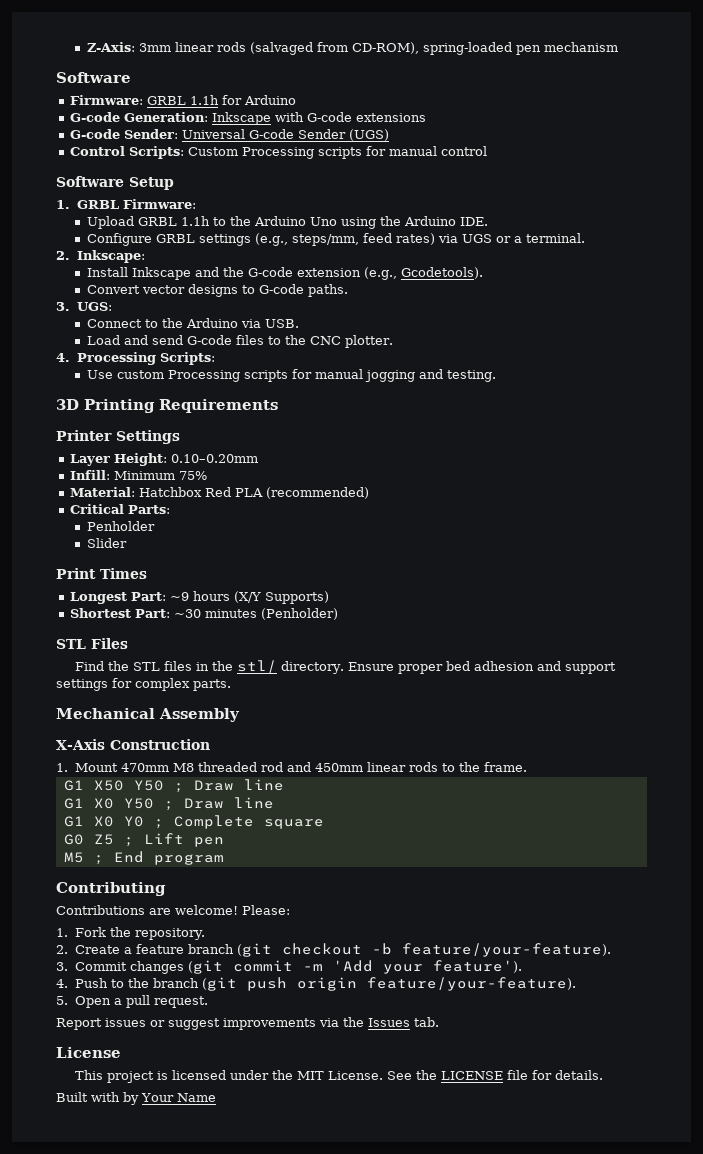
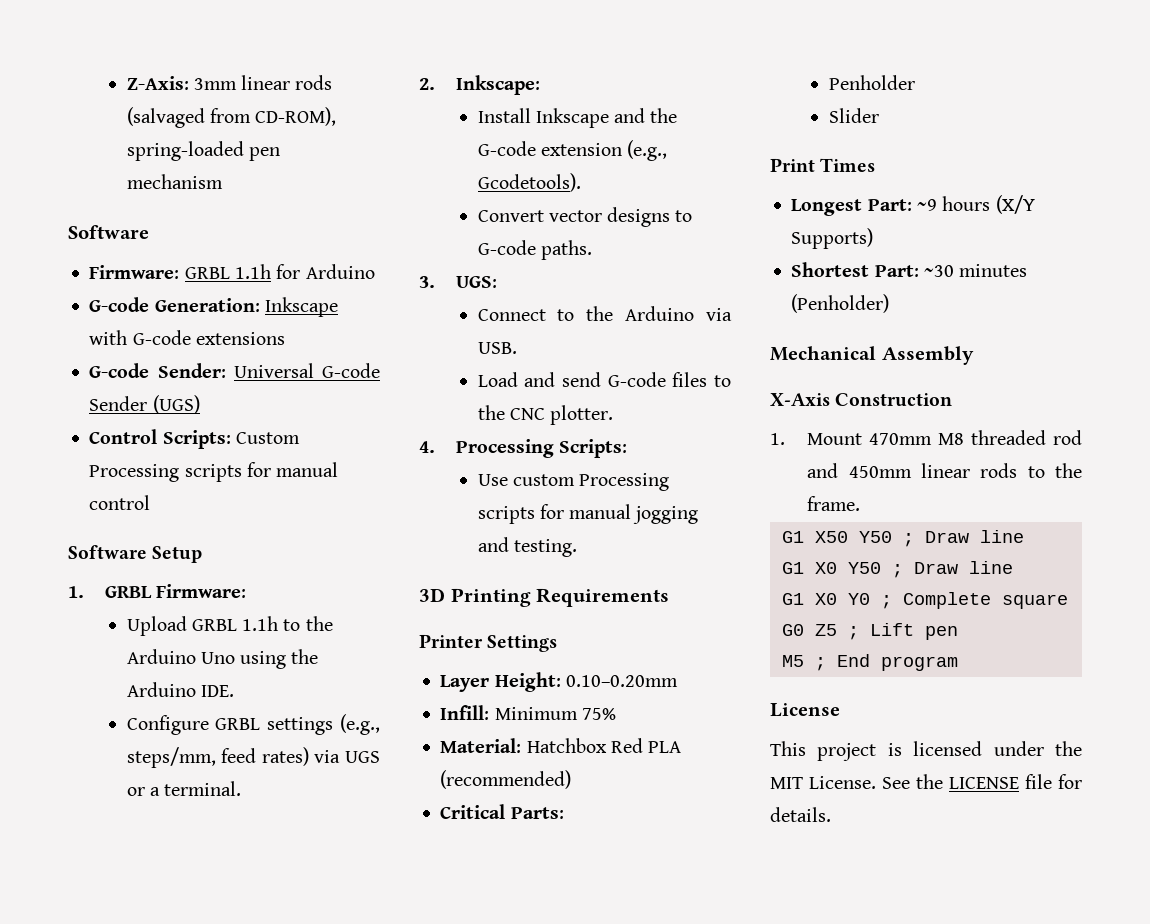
- STL Files
- Find the STL files in the stl/ directory. Ensure proper bed adhesion and support settings for complex parts.
- Contributing
- Contributions are welcome! Please:
- 1. Fork the repository.
- 2. Create a feature branch (git checkout -b feature/your-feature).
- 3. Commit changes (git commit -m 'Add your feature').
- 4. Push to the branch (git push origin feature/your-feature).
- 5. Open a pull request.
- Report issues or suggest improvements via the Issues tab.
- Built with by Your Name

